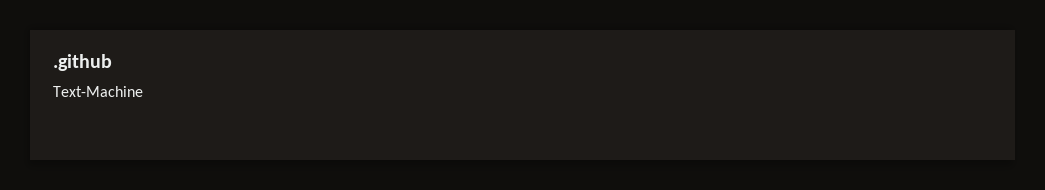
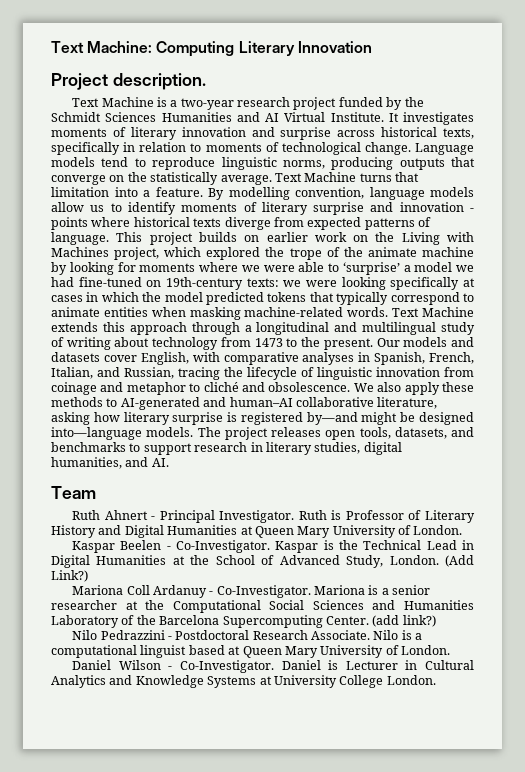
- .github
- Text-Machine
+ Text Machine: Computing Literary Innovation
+ Project description.
+ Text Machine is a two-year research project funded by the Schmidt Sciences Humanities and AI Virtual Institute. It investigates moments of literary innovation and surprise across historical texts, specifically in relation to moments of technological change. Language models tend to reproduce linguistic norms, producing outputs that converge on the statistically average. Text Machine turns that limitation into a feature. By modelling convention, language models allow us to identify moments of literary surprise and innovation - points where historical texts diverge from expected patterns of language. This project builds on earlier work on the Living with Machines project, which explored the trope of the animate machine by looking for moments where we were able to ‘surprise’ a model we had fine-tuned on 19th-century texts: we were looking specifically at cases in which the model predicted tokens that typically correspond to animate entities when masking machine-related words. Text Machine extends this approach through a longitudinal and multilingual study of writing about technology from 1473 to the present. Our models and datasets cover English, with comparative analyses in Spanish, French, Italian, and Russian, tracing the lifecycle of linguistic innovation from coinage and metaphor to cliché and obsolescence. We also apply these methods to AI-generated and human–AI collaborative literature, asking how literary surprise is registered by—and might be designed into—language models. The project releases open tools, datasets, and benchmarks to support research in literary studies, digital humanities, and AI.
+ Team
+ Ruth Ahnert - Principal Investigator. Ruth is Professor of Literary History and Digital Humanities at Queen Mary University of London.
+ Kaspar Beelen - Co-Investigator. Kaspar is the Technical Lead in Digital Humanities at the School of Advanced Study, London. (Add Link?)
+ Mariona Coll Ardanuy - Co-Investigator. Mariona is a senior researcher at the Computational Social Sciences and Humanities Laboratory of the Barcelona Supercomputing Center. (add link?)
+ Nilo Pedrazzini - Postdoctoral Research Associate. Nilo is a computational linguist based at Queen Mary University of London.
+ Daniel Wilson - Co-Investigator. Daniel is Lecturer in Cultural Analytics and Knowledge Systems at University College London.

